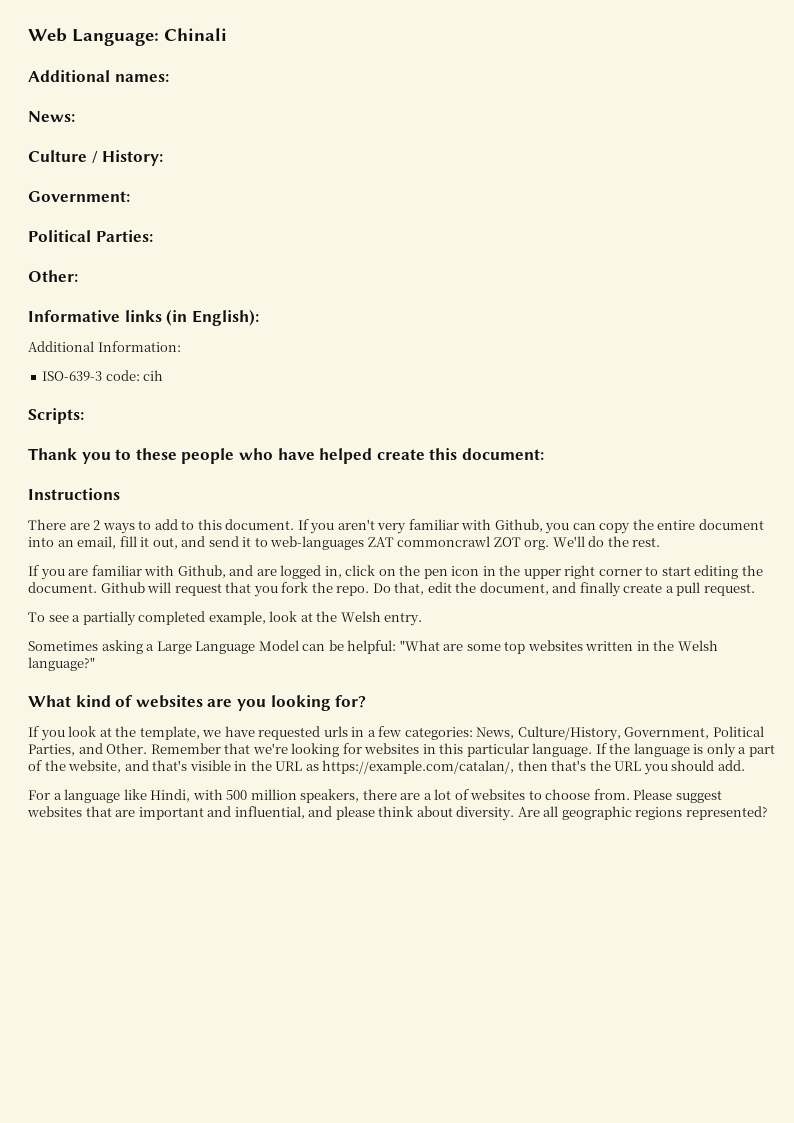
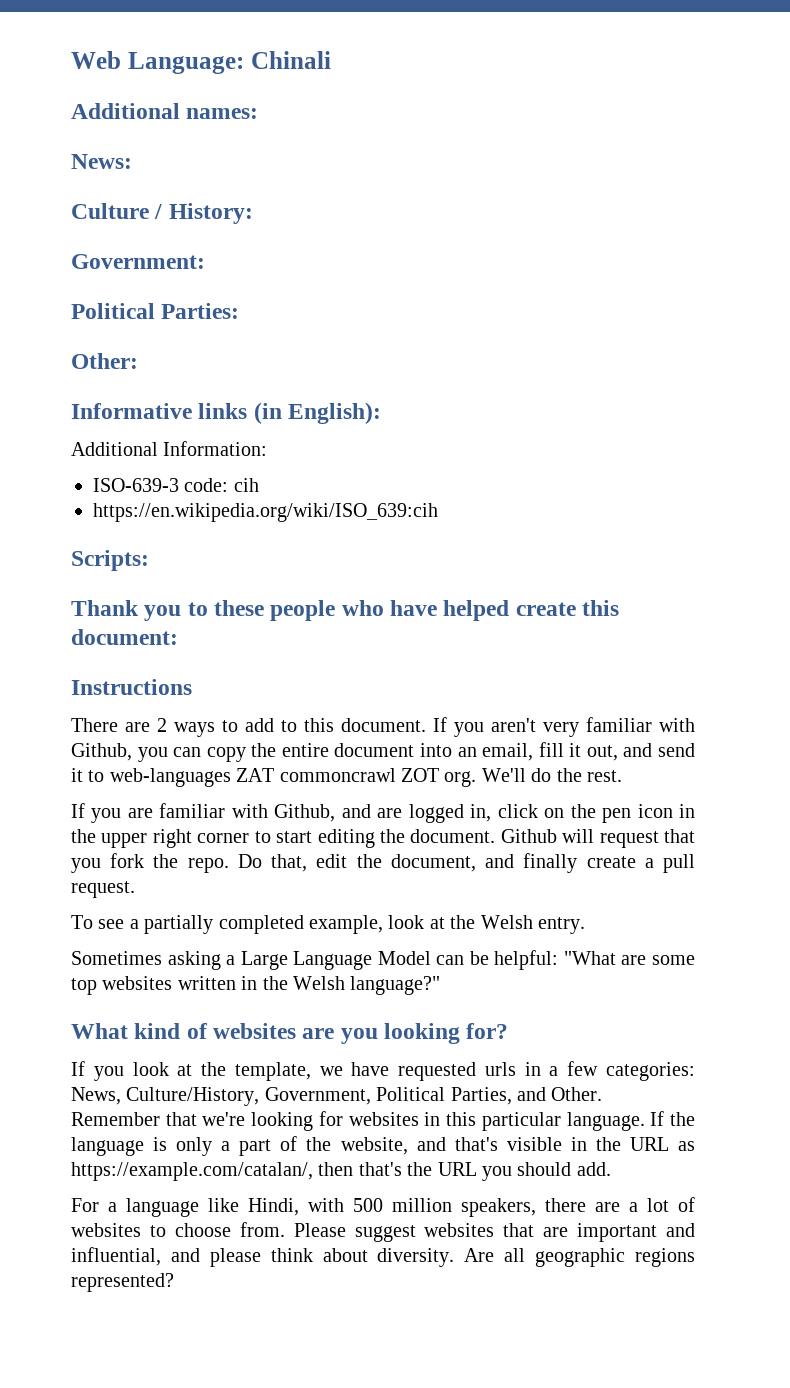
+ https://en.wikipedia.org/wiki/ISO_639:cih

